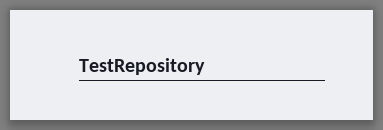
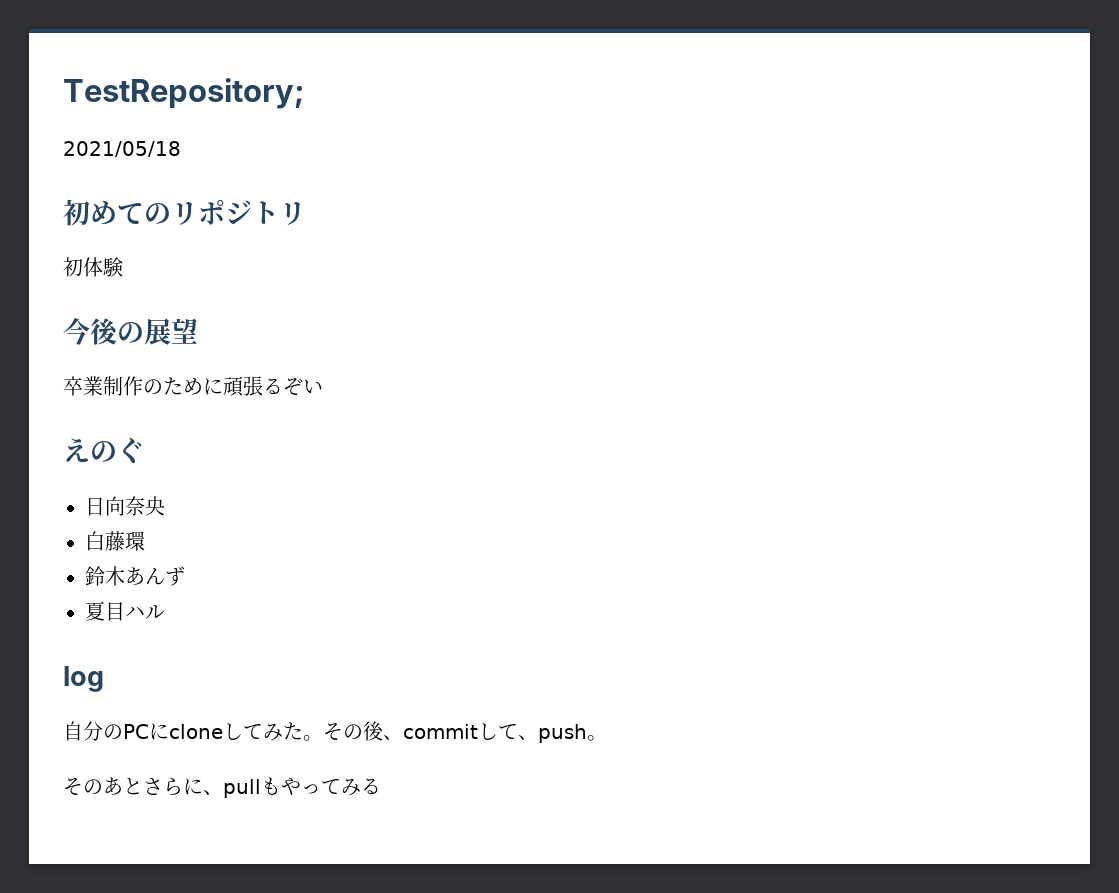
- TestRepository
+ TestRepository;
+ 2021/05/18
+ 初めてのリポジトリ
+ 初体験
+ 今後の展望
+ 卒業制作のために頑張るぞい
+ えのぐ
+ 日向奈央
+ 白藤環
+ 鈴木あんず
+ 夏目ハル
+ log
+ 自分のPCにcloneしてみた。その後、commitして、push。
+ そのあとさらに、pullもやってみる

